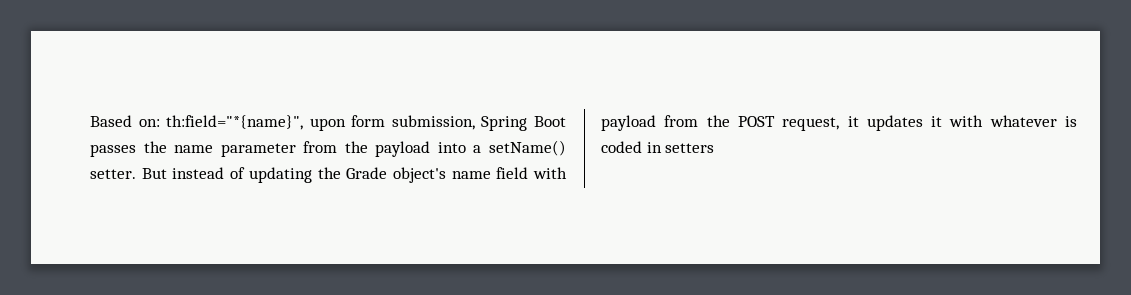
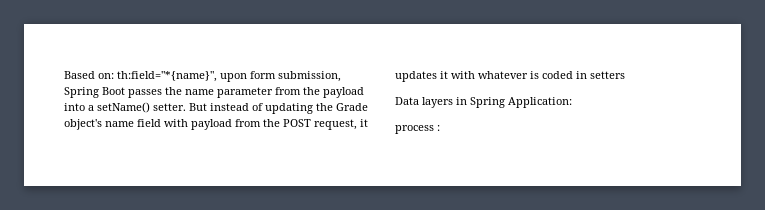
+ Data layers in Spring Application:
+ process :

